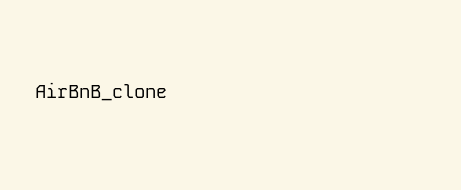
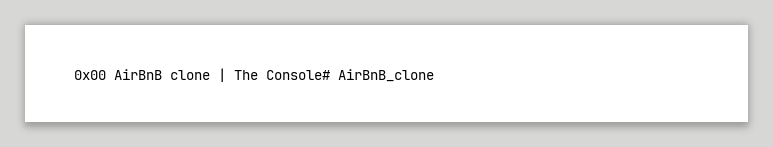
- AirBnB_clone
+ 0x00 AirBnB clone | The Console# AirBnB_clone

